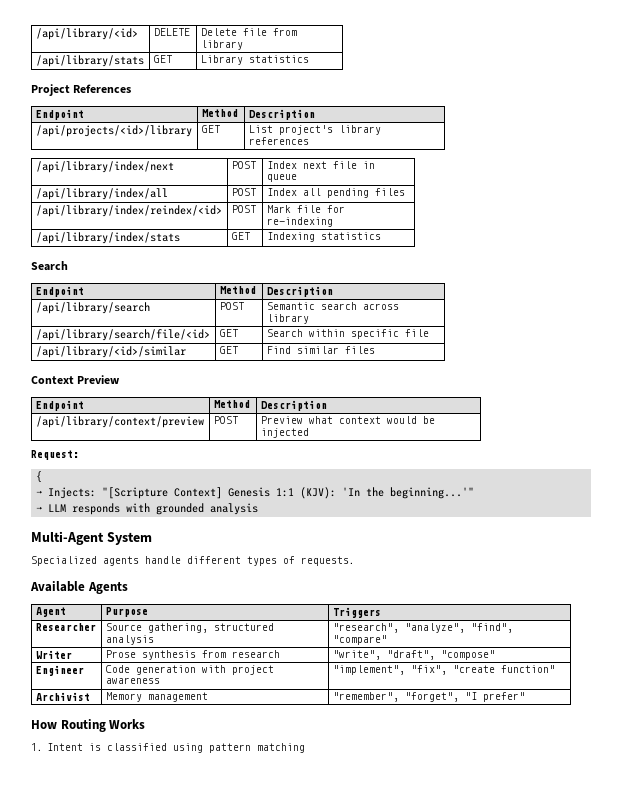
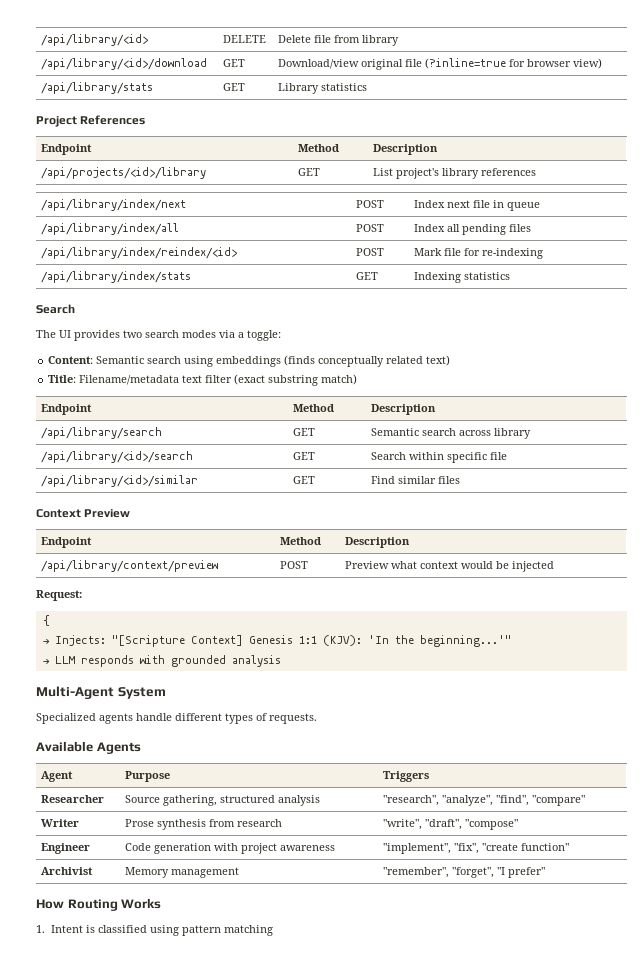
+ /api/library/<id>/download | GET | Download/view original file (?inline=true for browser view)
+ The UI provides two search modes via a toggle:
+ Content: Semantic search using embeddings (finds conceptually related text)
+ Title: Filename/metadata text filter (exact substring match)
- /api/library/search | POST | Semantic search across library
+ /api/library/search | GET | Semantic search across library
- /api/library/search/file/<id> | GET | Search within specific file
+ /api/library/<id>/search | GET | Search within specific file

